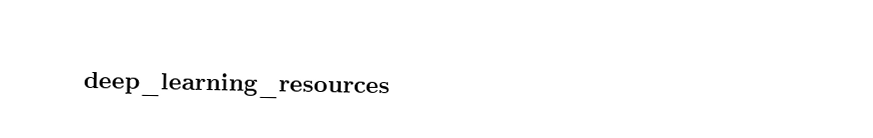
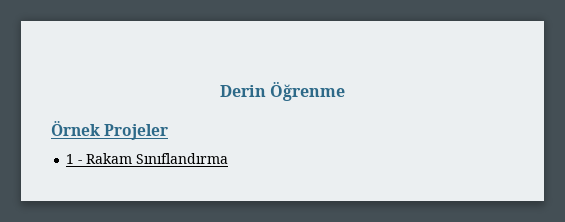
- deep_learning_resources
+ Derin Öğrenme
+ Örnek Projeler
+ 1 - Rakam Sınıflandırma

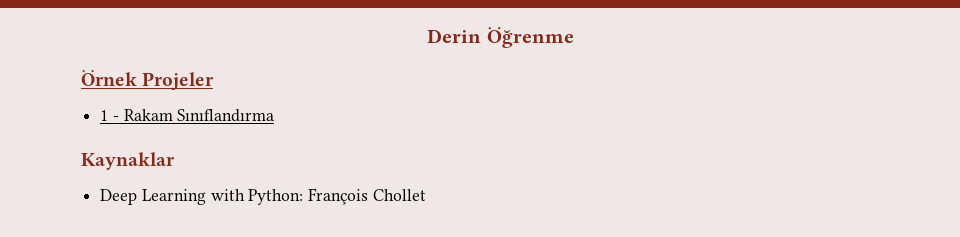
+ Kaynaklar
+ Deep Learning with Python: François Chollet

